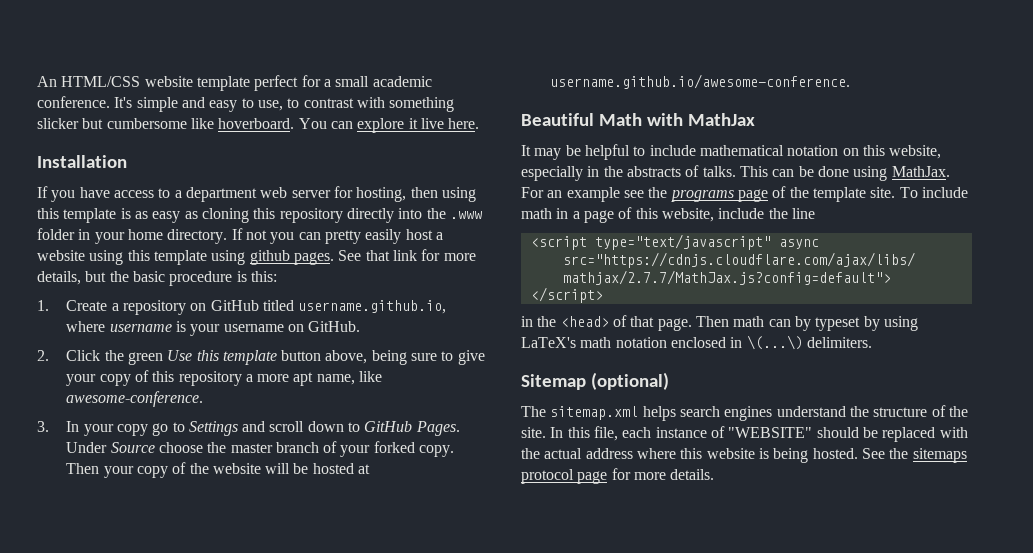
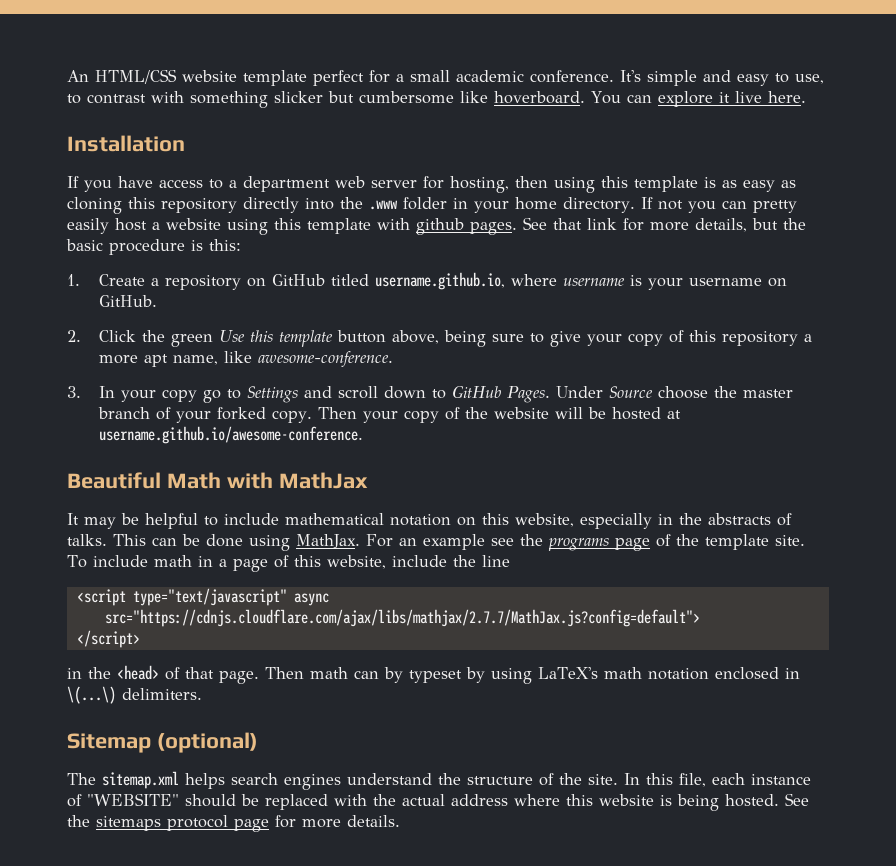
- If not you can pretty easily host a website using this template using github pages.
+ If not you can pretty easily host a website using this template with github pages.

